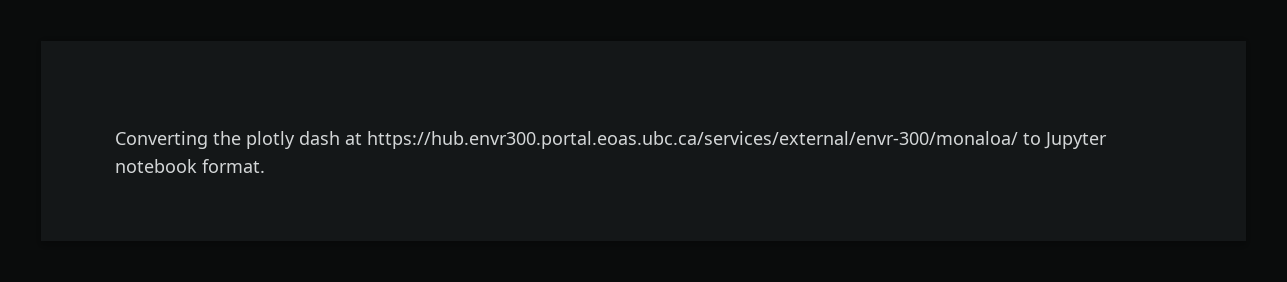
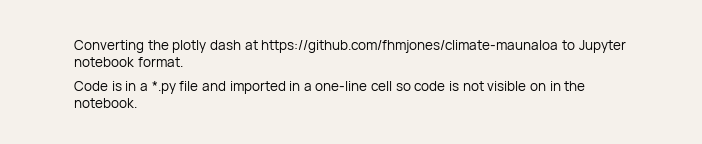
- Converting the plotly dash at https://hub.envr300.portal.eoas.ubc.ca/services/external/envr-300/monaloa/ to Jupyter notebook format.
+ Converting the plotly dash at https://github.com/fhmjones/climate-maunaloa to Jupyter notebook format.
+ Code is in a *.py file and imported in a one-line cell so code is not visible on in the notebook.

